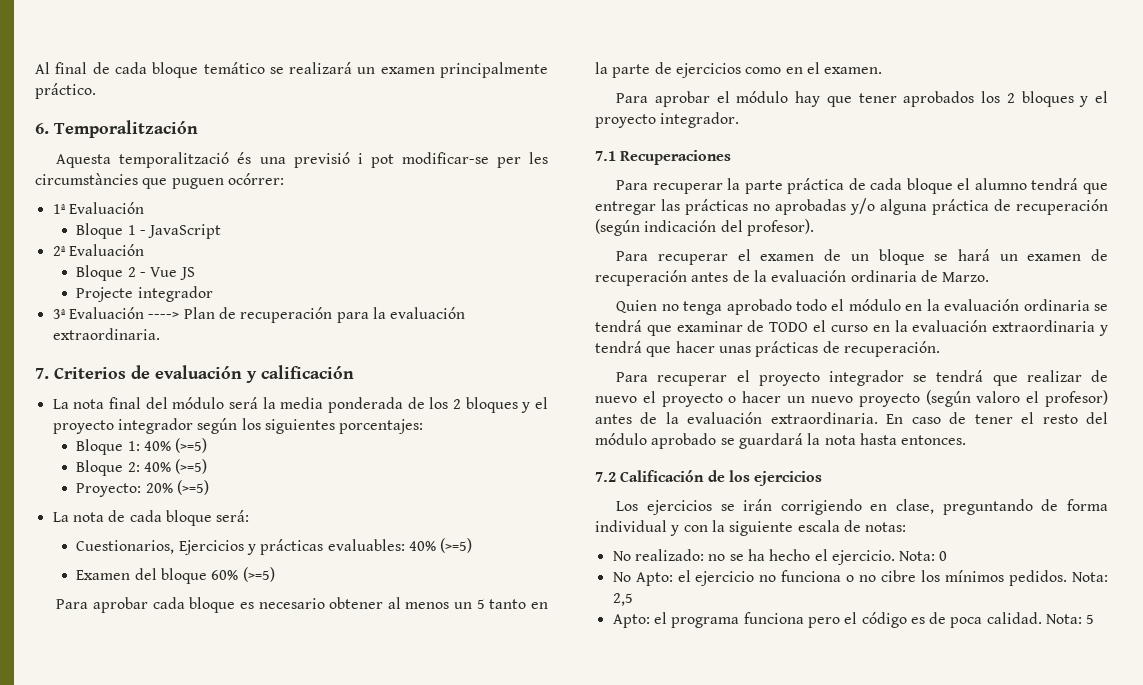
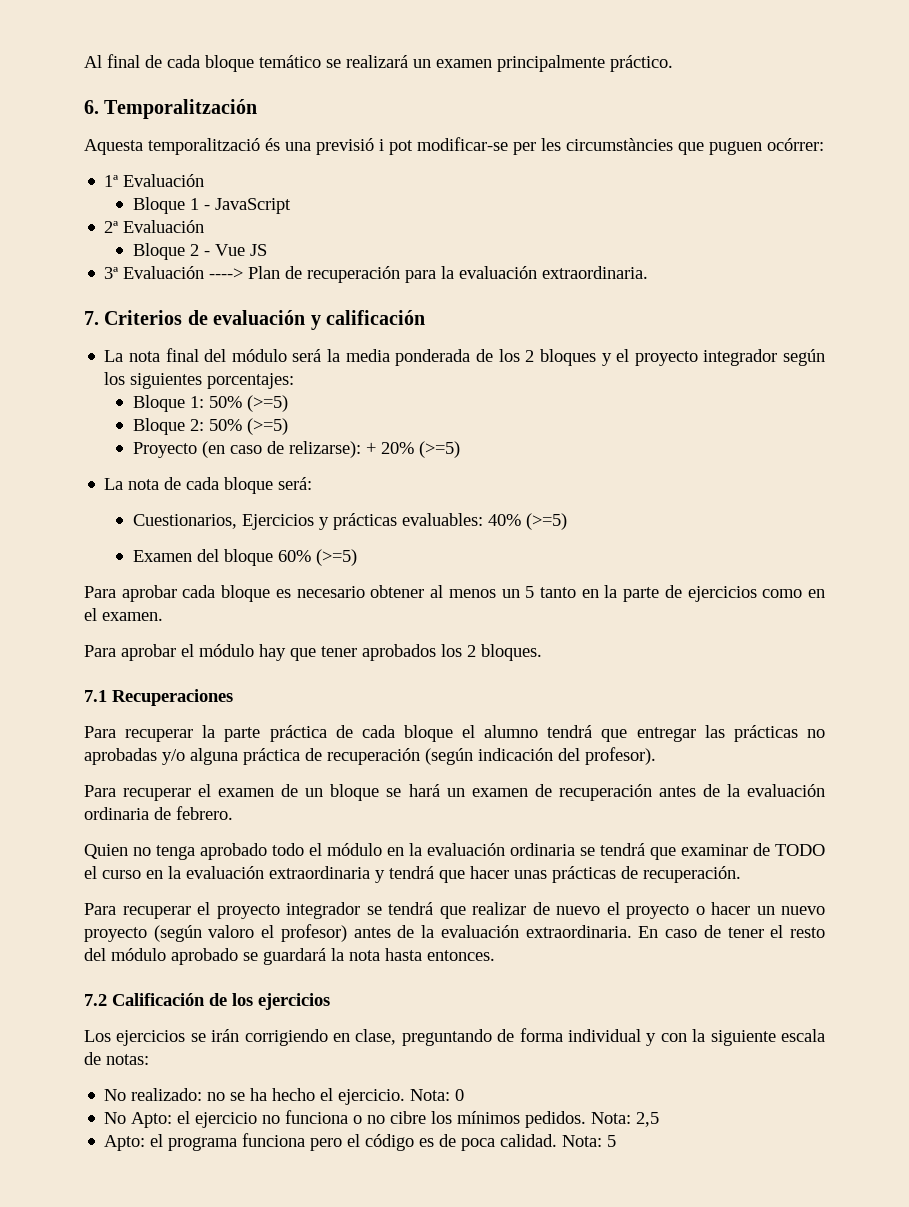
- Projecte integrador
- Bloque 1: 40% (>=5)
+ Bloque 1: 50% (>=5)
- Bloque 2: 40% (>=5)
- Proyecto: 20% (>=5)
+ Bloque 2: 50% (>=5)
+ Proyecto (en caso de relizarse): + 20% (>=5)
- Para aprobar el módulo hay que tener aprobados los 2 bloques y el proyecto integrador.
+ Para aprobar el módulo hay que tener aprobados los 2 bloques.
- Para recuperar el examen de un bloque se hará un examen de recuperación antes de la evaluación ordinaria de Marzo.
+ Para recuperar el examen de un bloque se hará un examen de recuperación antes de la evaluación ordinaria de febrero.

